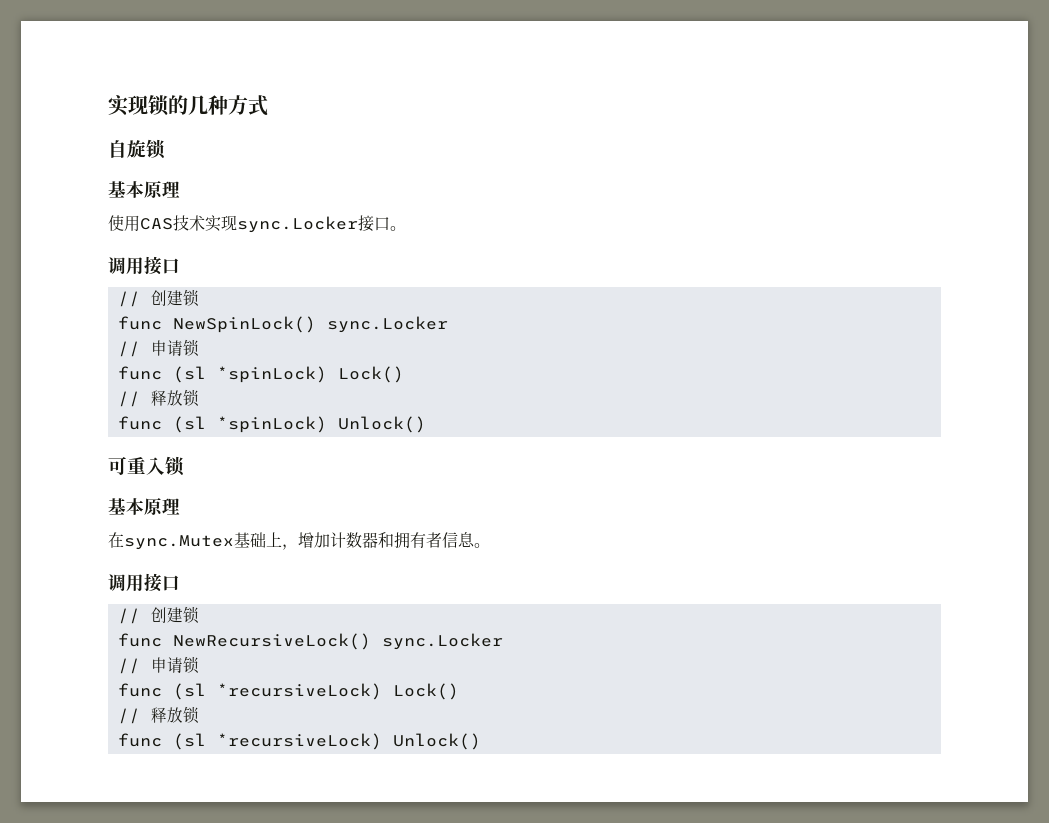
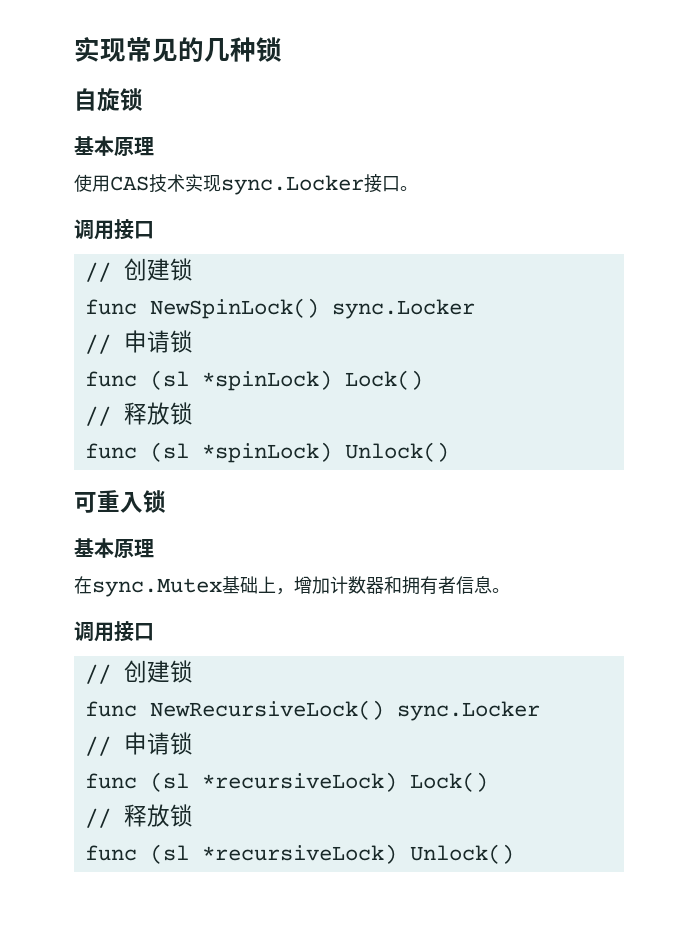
- 实现锁的几种方式
+ 实现常见的几种锁

